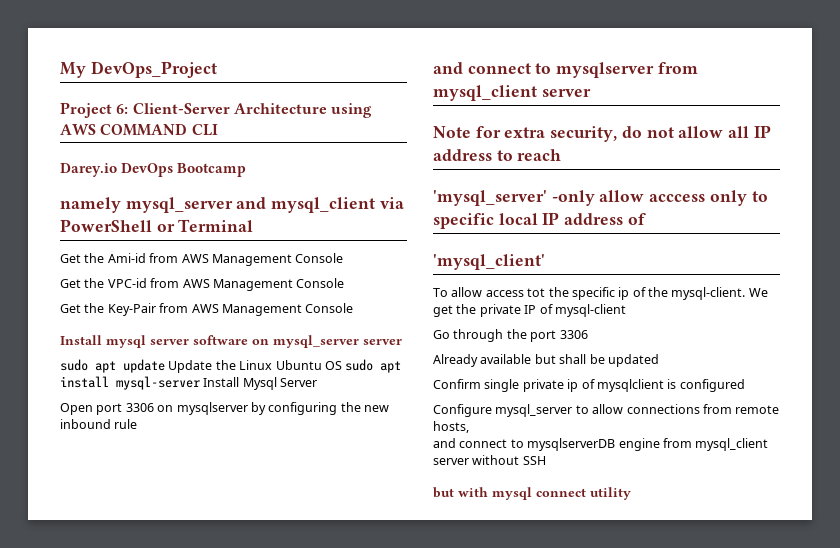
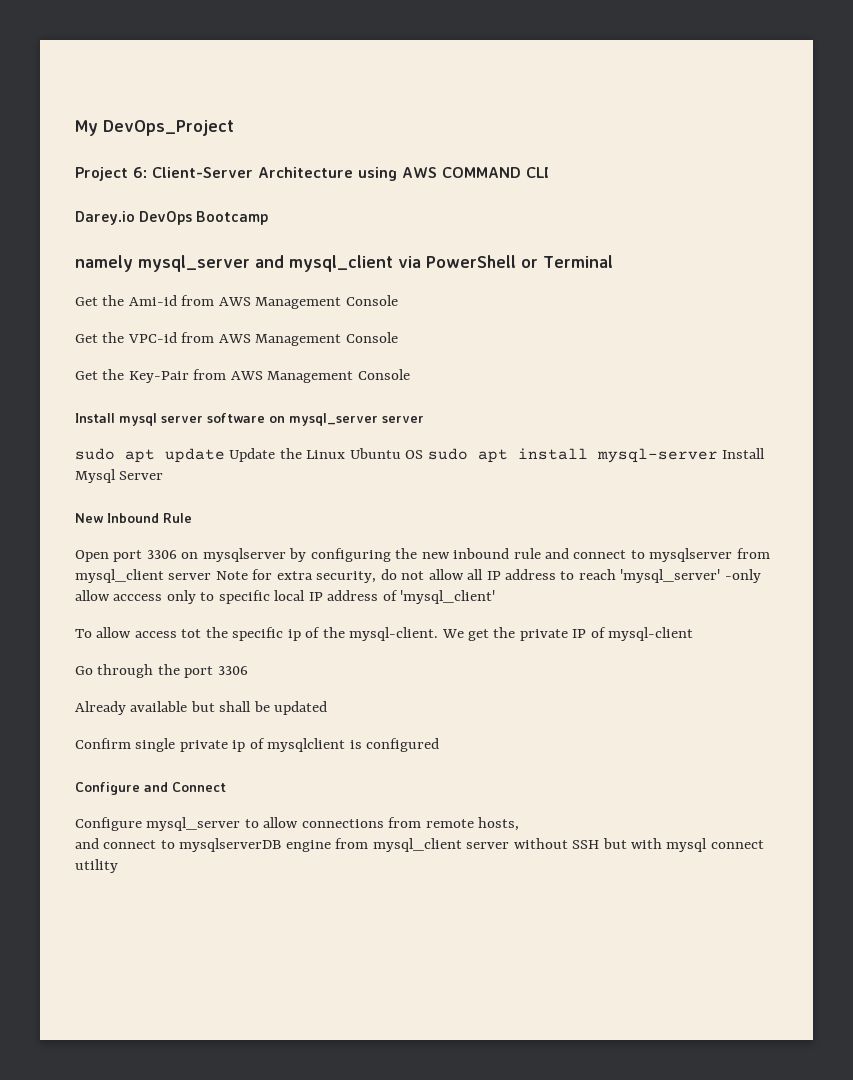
+ New Inbound Rule
- Open port 3306 on mysqlserver by configuring the new inbound rule
- and connect to mysqlserver from mysql_client server
- Note for extra security, do not allow all IP address to reach
- 'mysql_server' -only allow acccess only to specific local IP address of
- 'mysql_client'
+ Open port 3306 on mysqlserver by configuring the new inbound rule and connect to mysqlserver from mysql_client server Note for extra security, do not allow all IP address to reach 'mysql_server' -only allow acccess only to specific local IP address of 'mysql_client'
+ Configure and Connect
- and connect to mysqlserverDB engine from mysql_client server without SSH
- but with mysql connect utility
+ and connect to mysqlserverDB engine from mysql_client server without SSH but with mysql connect utility

